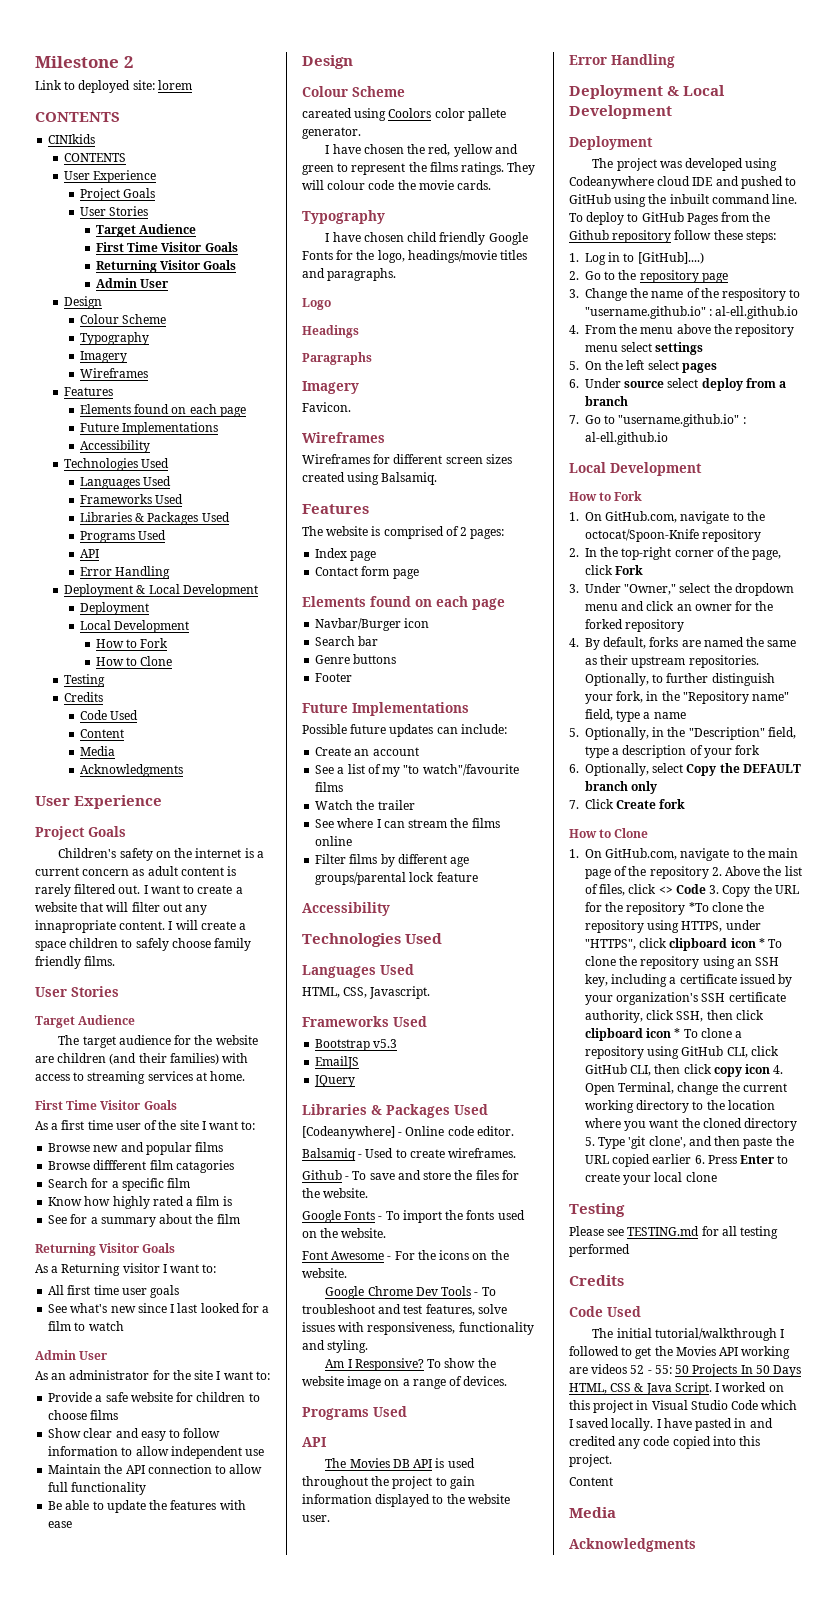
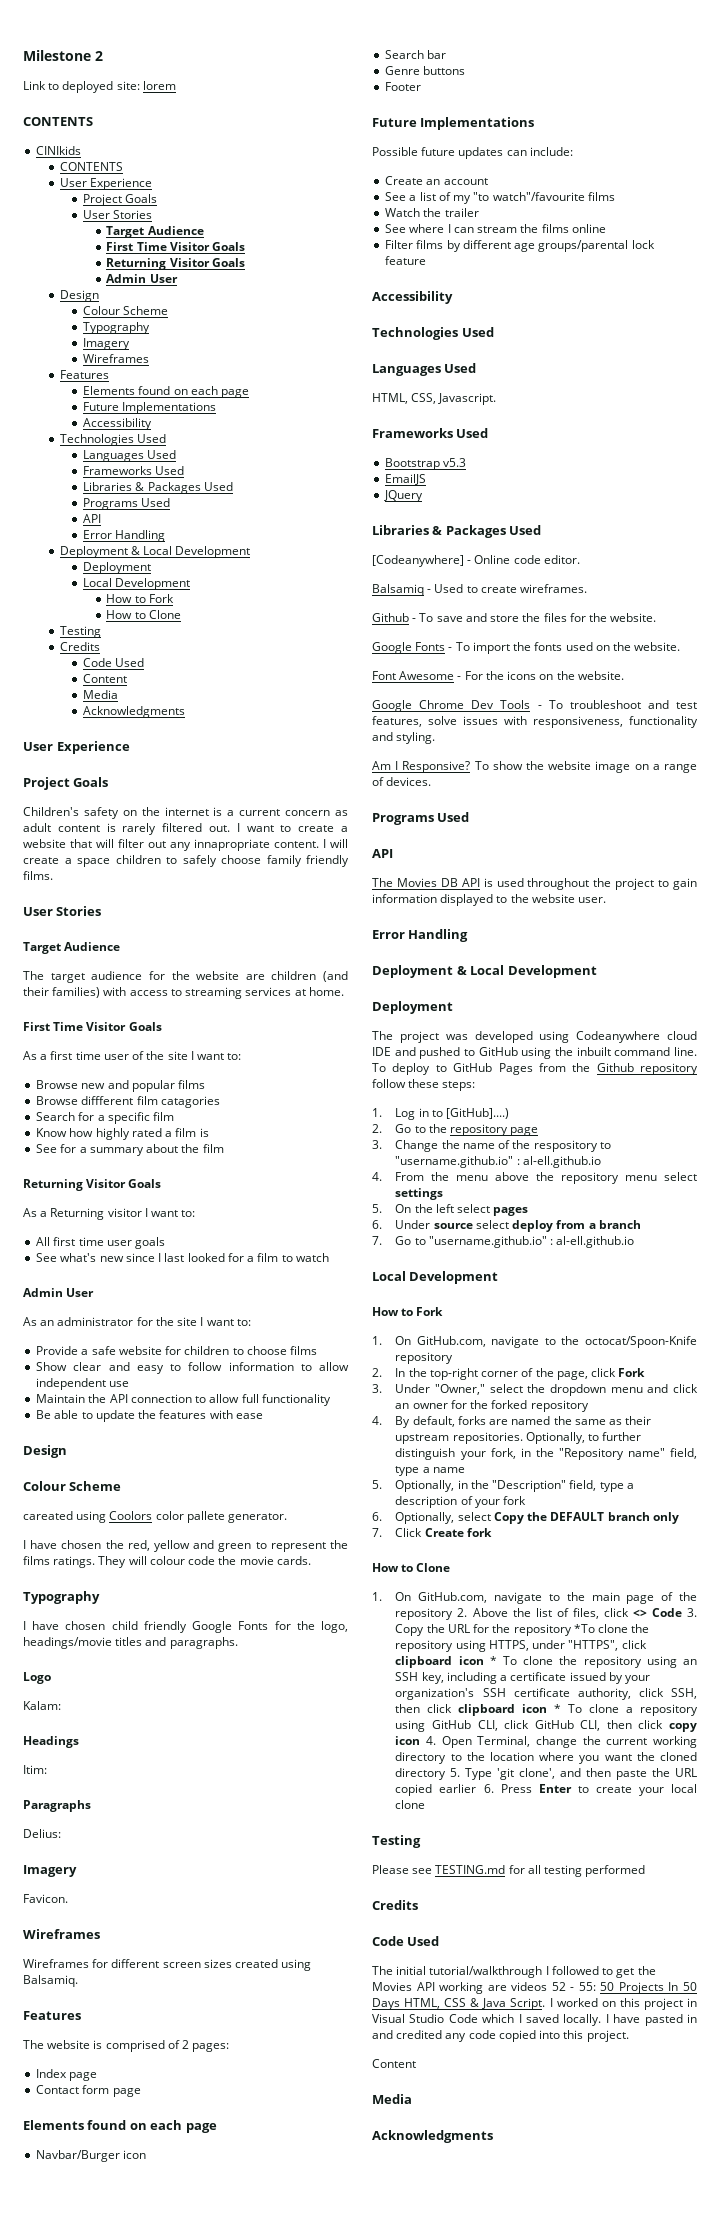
+ Kalam:
+ Itim:
+ Delius:

